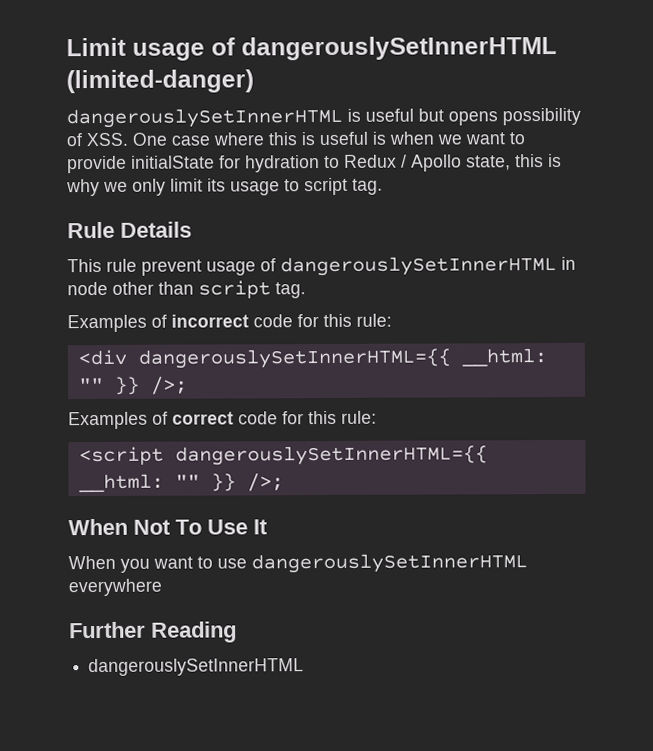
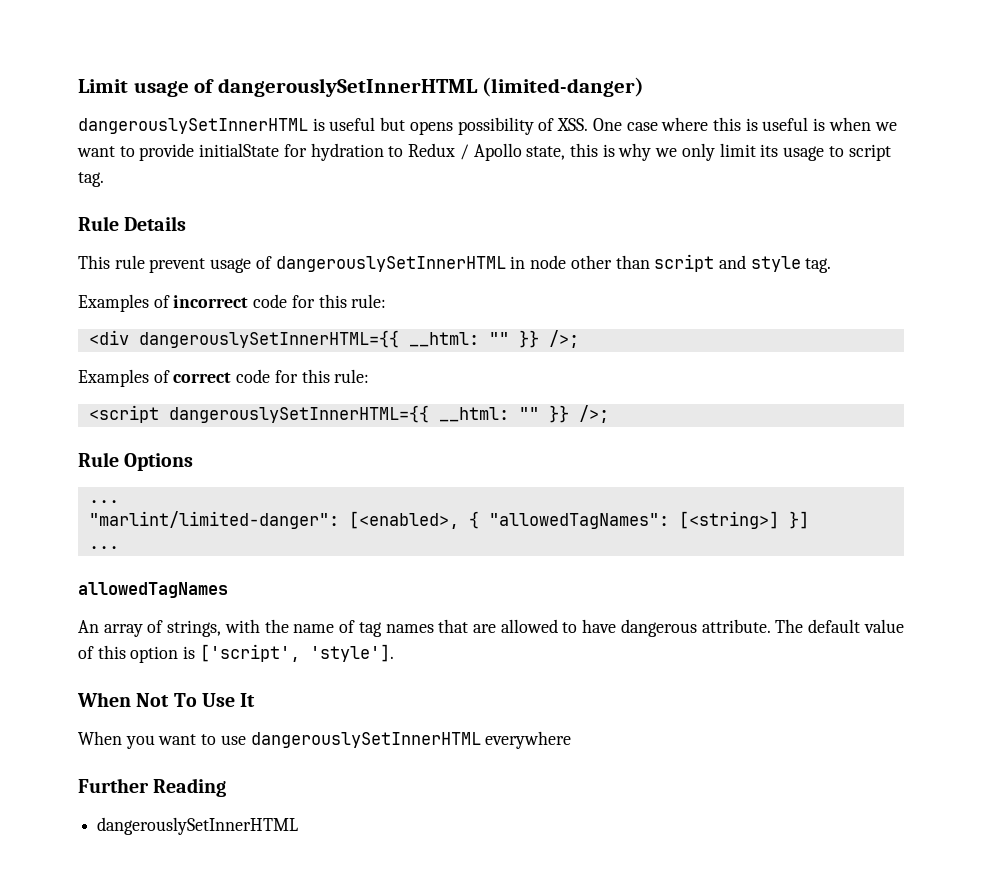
- This rule prevent usage of dangerouslySetInnerHTML in node other than script tag.
+ This rule prevent usage of dangerouslySetInnerHTML in node other than script and style tag.
+ Rule Options
+ ...
+ "marlint/limited-danger": [<enabled>, { "allowedTagNames": [<string>] }]
+ ...
+ allowedTagNames
+ An array of strings, with the name of tag names that are allowed to have dangerous attribute. The default value of this option is ['script', 'style'].

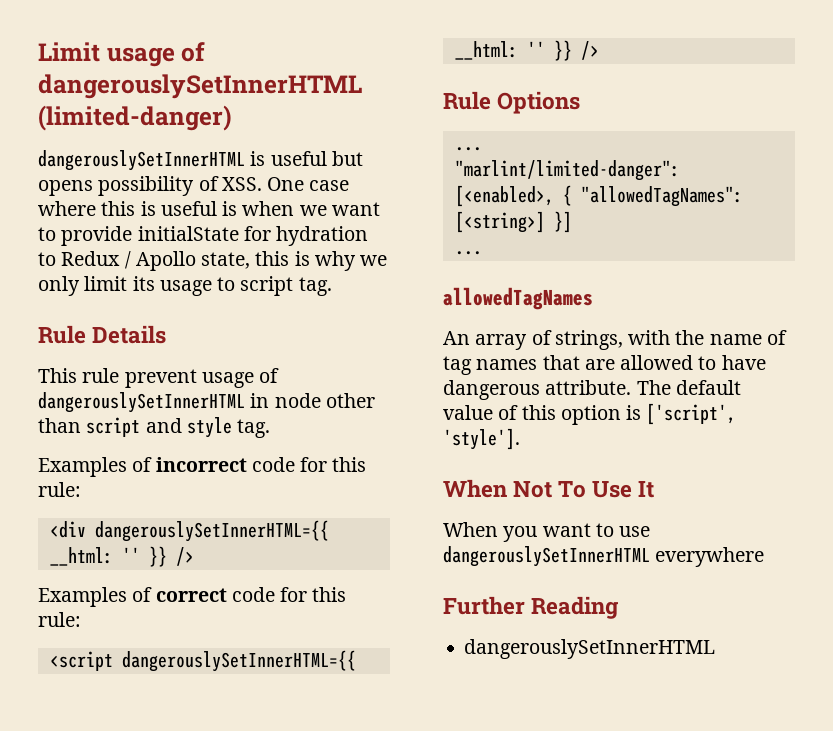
- <div dangerouslySetInnerHTML={{ __html: "" }} />;
+ <div dangerouslySetInnerHTML={{ __html: '' }} />
- <script dangerouslySetInnerHTML={{ __html: "" }} />;
+ <script dangerouslySetInnerHTML={{ __html: '' }} />

